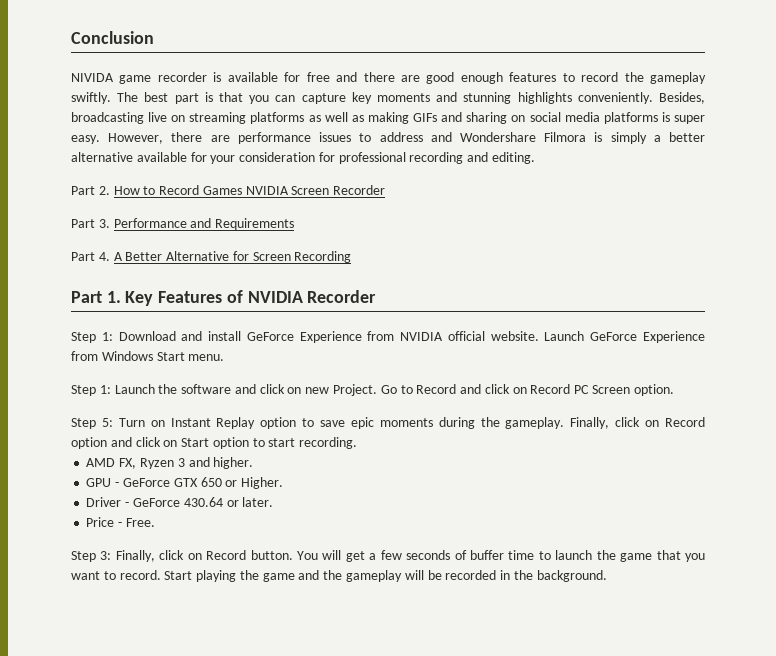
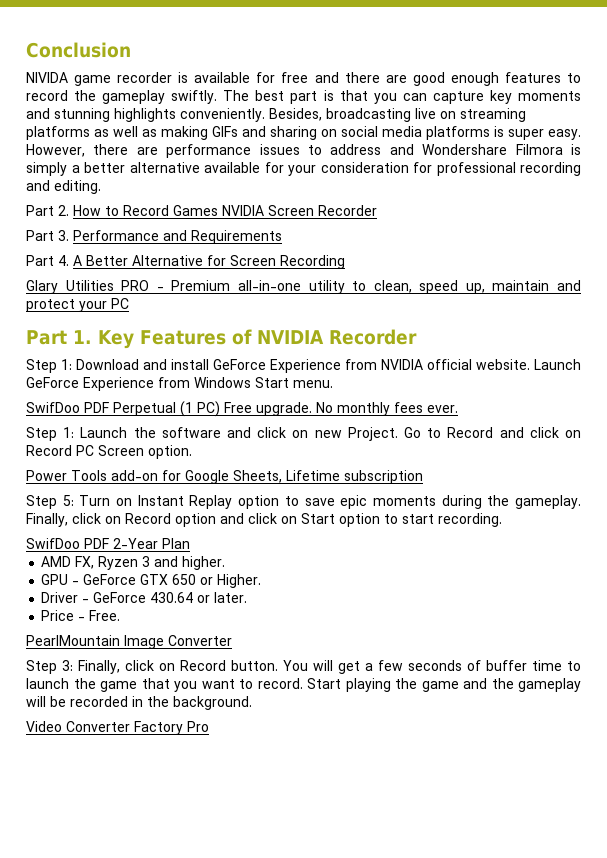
+ Glary Utilities PRO - Premium all-in-one utility to clean, speed up, maintain and protect your PC
+ SwifDoo PDF Perpetual (1 PC) Free upgrade. No monthly fees ever.
+ Power Tools add-on for Google Sheets, Lifetime subscription
+ SwifDoo PDF 2-Year Plan
+ PearlMountain Image Converter
+ Video Converter Factory Pro

